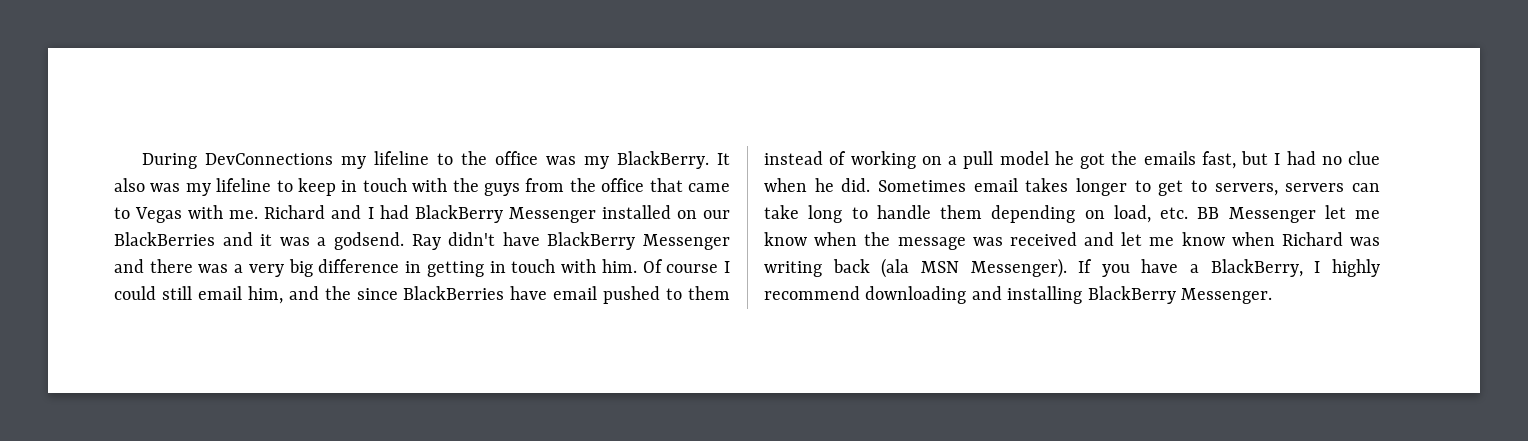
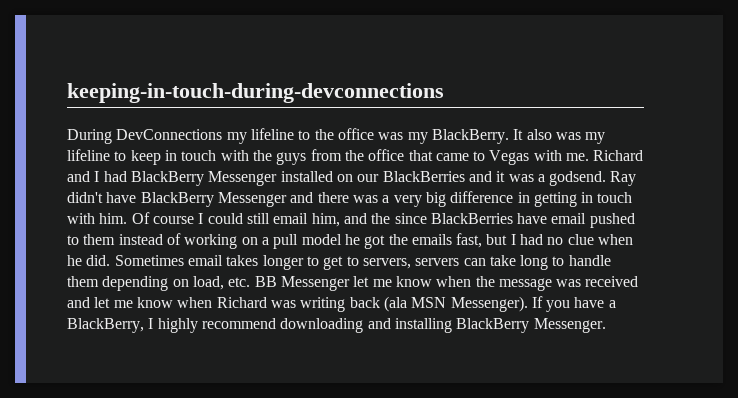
+ keeping-in-touch-during-devconnections

